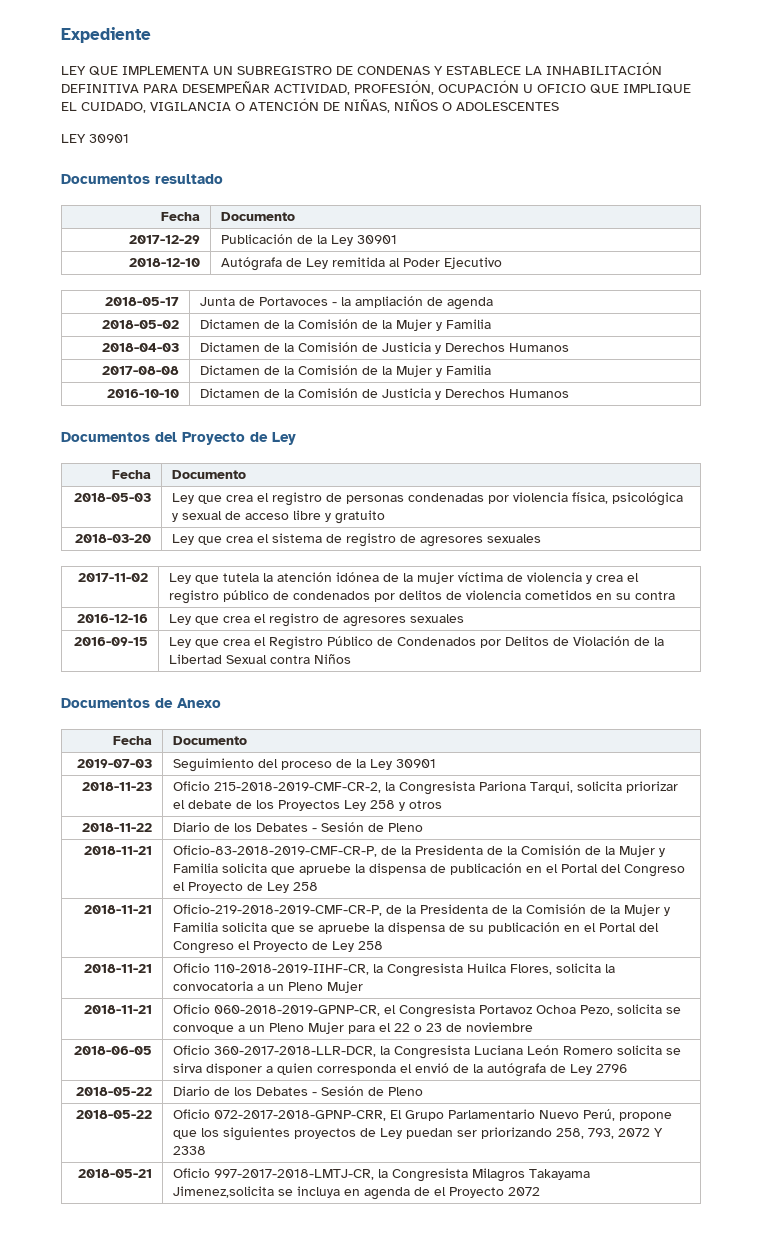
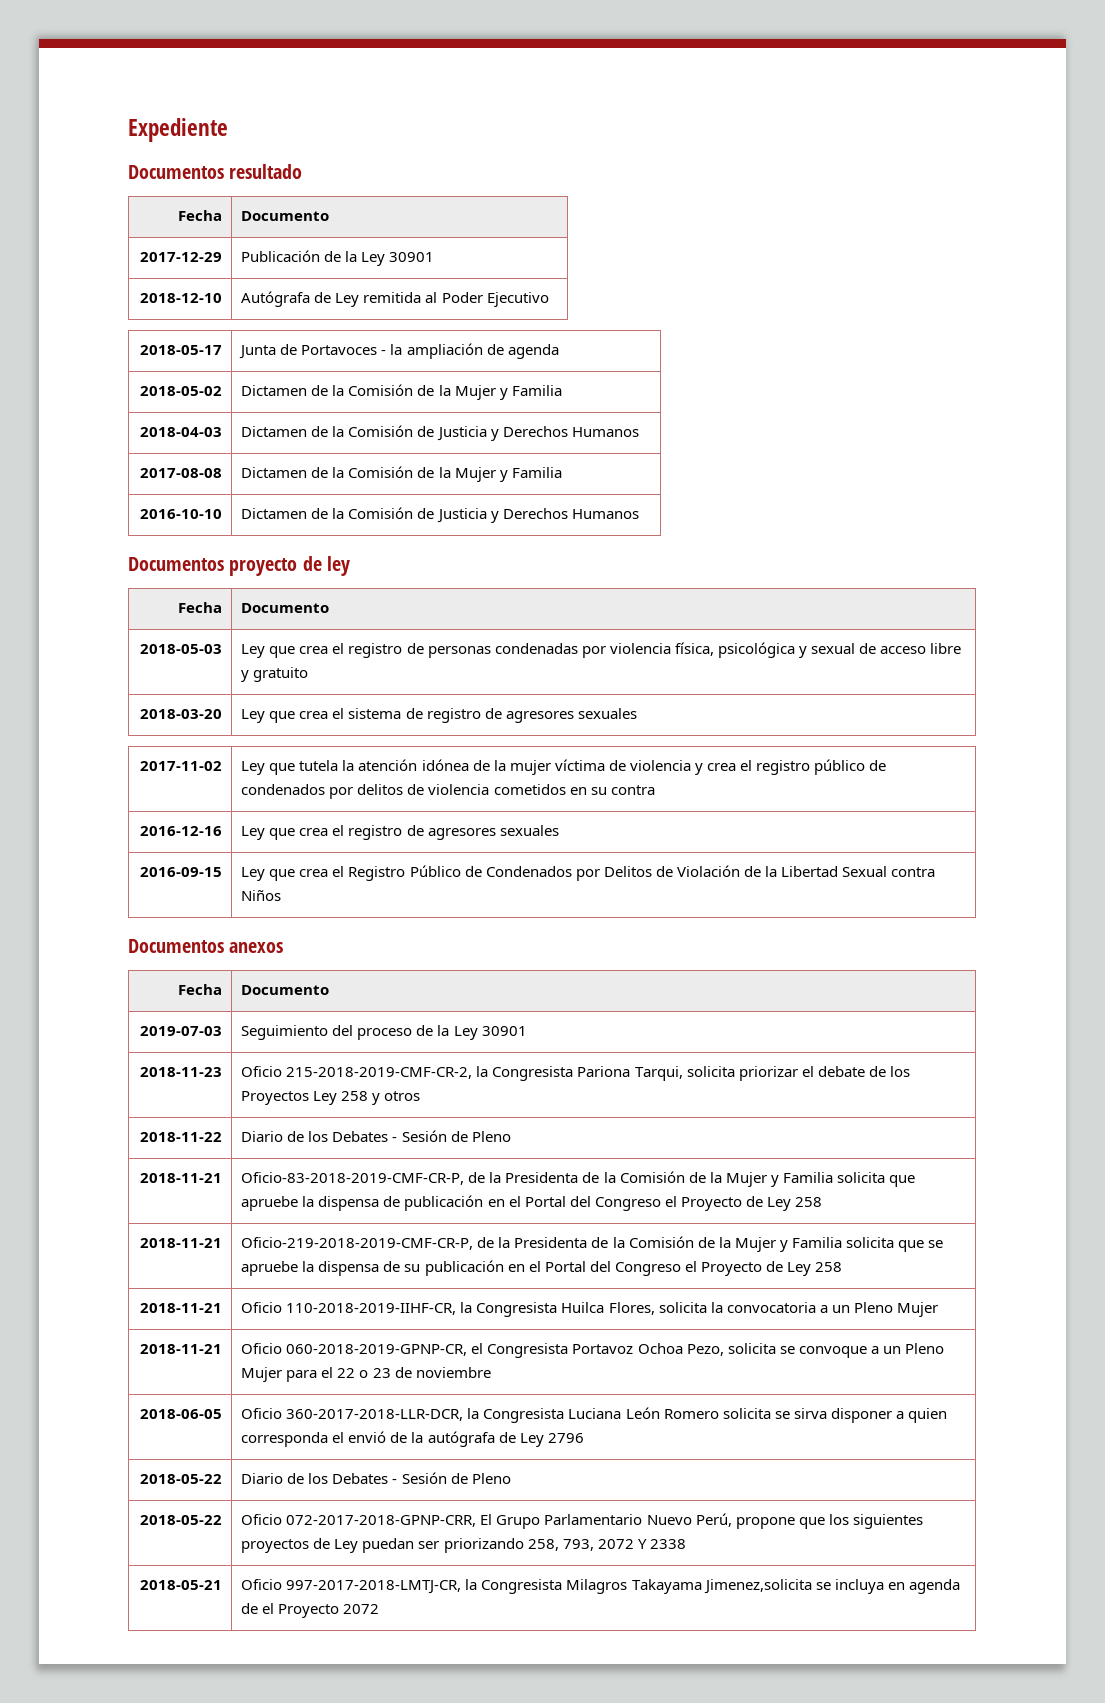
- LEY QUE IMPLEMENTA UN SUBREGISTRO DE CONDENAS Y ESTABLECE LA INHABILITACIÓN DEFINITIVA PARA DESEMPEÑAR ACTIVIDAD, PROFESIÓN, OCUPACIÓN U OFICIO QUE IMPLIQUE EL CUIDADO, VIGILANCIA O ATENCIÓN DE NIÑAS, NIÑOS O ADOLESCENTES
- LEY 30901
- Documentos del Proyecto de Ley
+ Documentos proyecto de ley
- Documentos de Anexo
+ Documentos anexos

